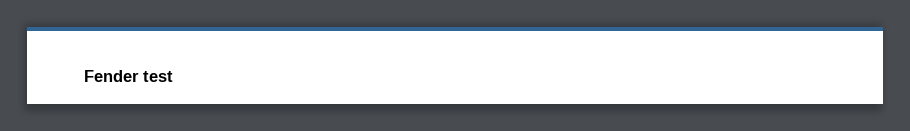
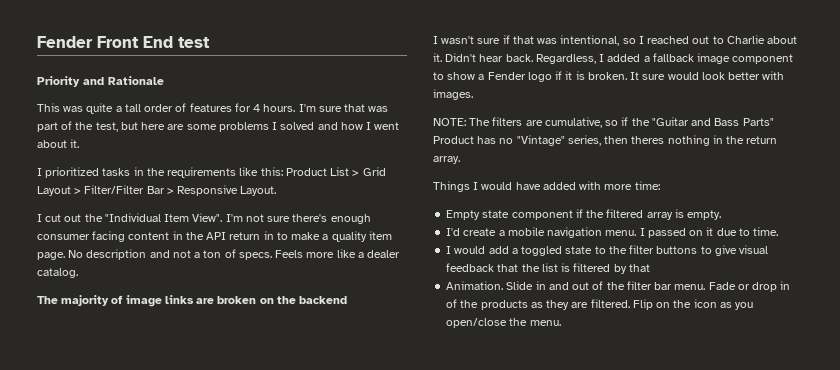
- Fender test
+ Fender Front End test
+ Priority and Rationale
+ This was quite a tall order of features for 4 hours. I'm sure that was part of the test, but here are some problems I solved and how I went about it.
+ I prioritized tasks in the requirements like this: Product List > Grid Layout > Filter/Filter Bar > Responsive Layout.
+ I cut out the "Individual Item View". I'm not sure there's enough consumer facing content in the API return in to make a quality item page. No description and not a ton of specs. Feels more like a dealer catalog.
+ The majority of image links are broken on the backend
+ I wasn't sure if that was intentional, so I reached out to Charlie about it. Didn't hear back. Regardless, I added a fallback image component to show a Fender logo if it is broken. It sure would look better with images.
+ NOTE: The filters are cumulative, so if the "Guitar and Bass Parts" Product has no "Vintage" series, then theres nothing in the return array.
+ Things I would have added with more time:
+ Empty state component if the filtered array is empty.
+ I'd create a mobile navigation menu. I passed on it due to time.
+ I would add a toggled state to the filter buttons to give visual feedback that the list is filtered by that
+ Animation. Slide in and out of the filter bar menu. Fade or drop in of the products as they are filtered. Flip on the icon as you open/close the menu.

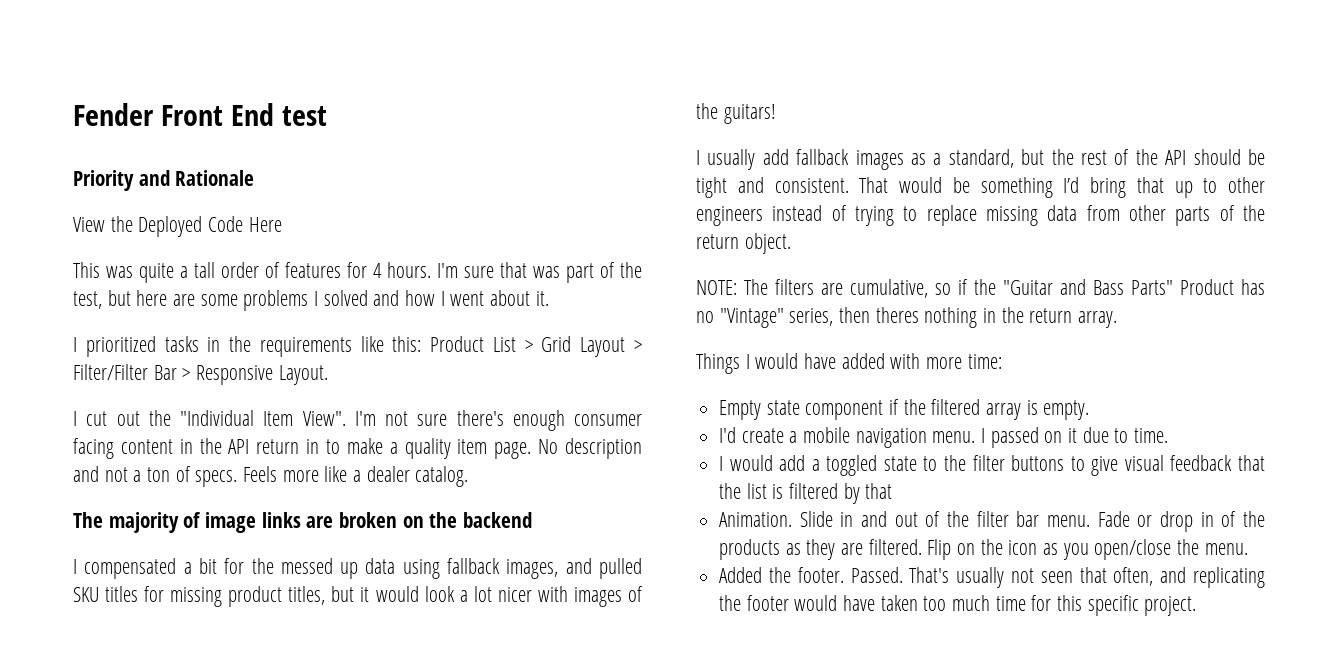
+ View the Deployed Code Here
- I wasn't sure if that was intentional, so I reached out to Charlie about it. Didn't hear back. Regardless, I added a fallback image component to show a Fender logo if it is broken. It sure would look better with images.
+ I compensated a bit for the messed up data using fallback images, and pulled SKU titles for missing product titles, but it would look a lot nicer with images of the guitars!
+ I usually add fallback images as a standard, but the rest of the API should be tight and consistent. That would be something I’d bring that up to other engineers instead of trying to replace missing data from other parts of the return object.
+ Added the footer. Passed. That's usually not seen that often, and replicating the footer would have taken too much time for this specific project.

